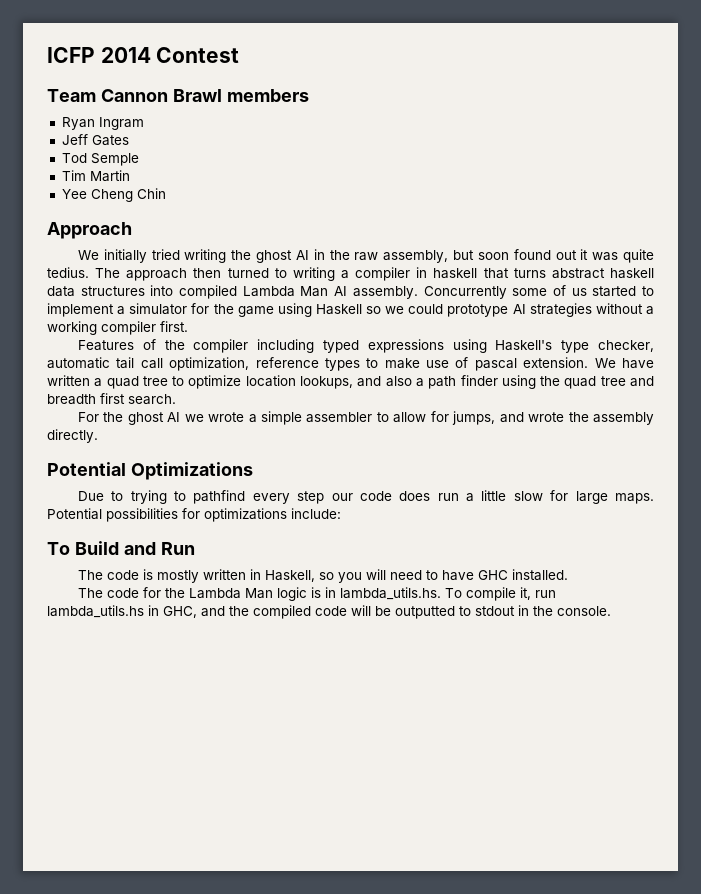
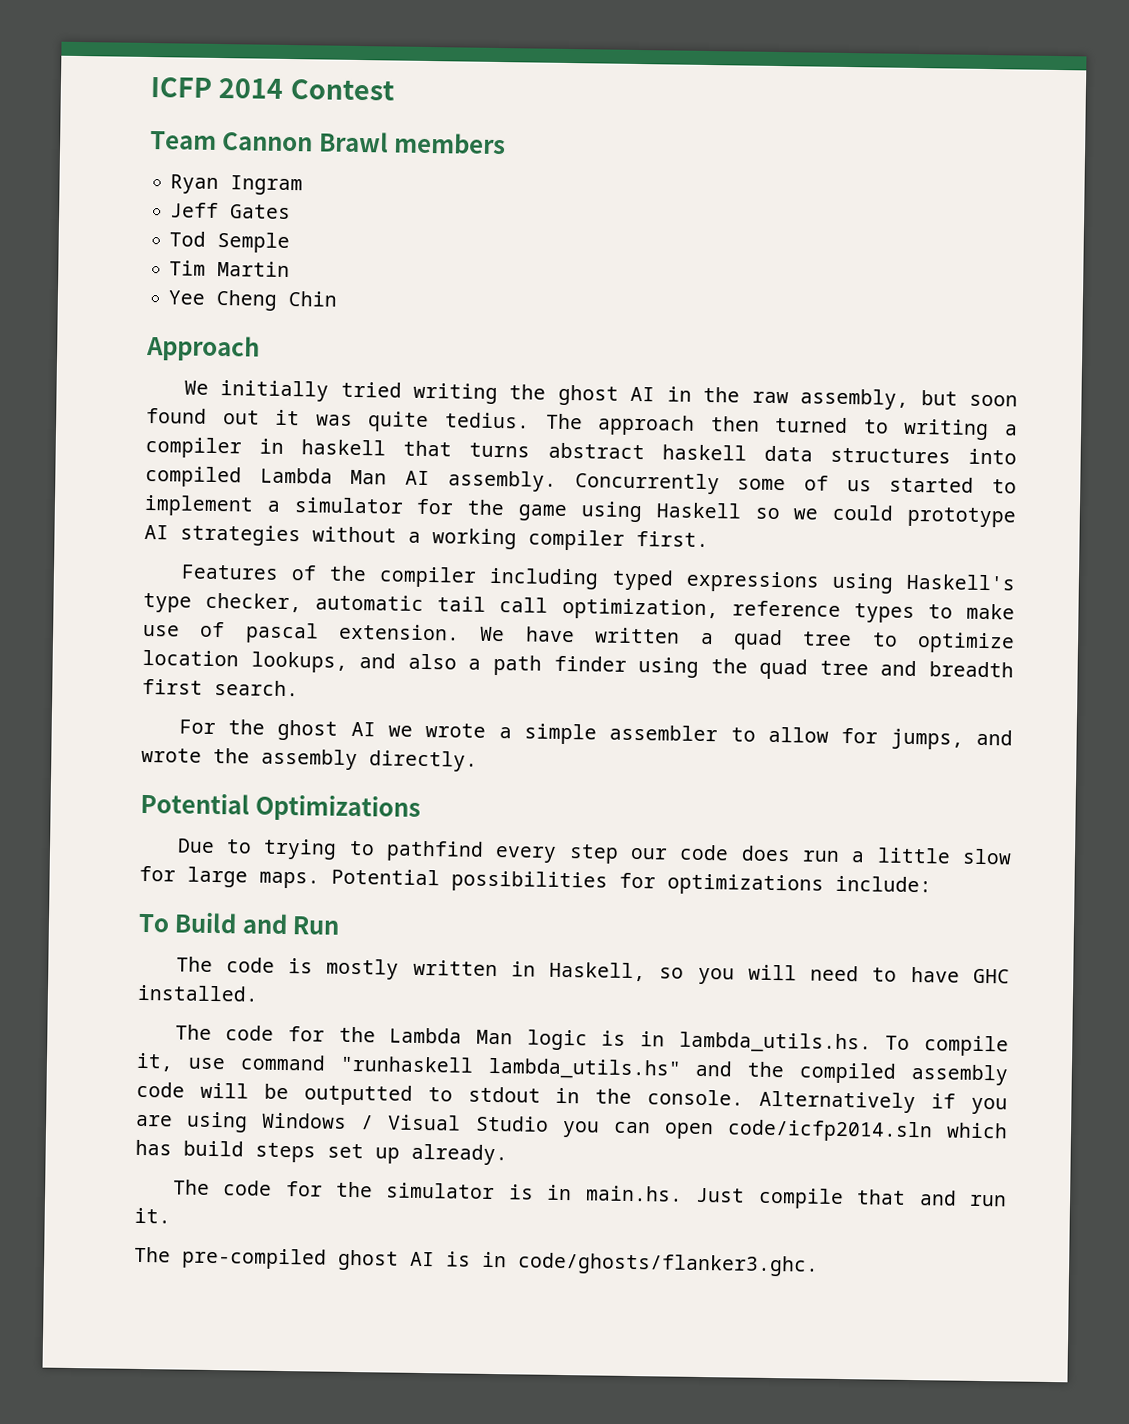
- The code for the Lambda Man logic is in lambda_utils.hs. To compile it, run lambda_utils.hs in GHC, and the compiled code will be outputted to stdout in the console.
+ The code for the Lambda Man logic is in lambda_utils.hs. To compile it, use command "runhaskell lambda_utils.hs" and the compiled assembly code will be outputted to stdout in the console.
+ Alternatively if you are using Windows / Visual Studio you can open code/icfp2014.sln which has build steps set up already.
+ The code for the simulator is in main.hs. Just compile that and run it.
+ The pre-compiled ghost AI is in code/ghosts/flanker3.ghc.

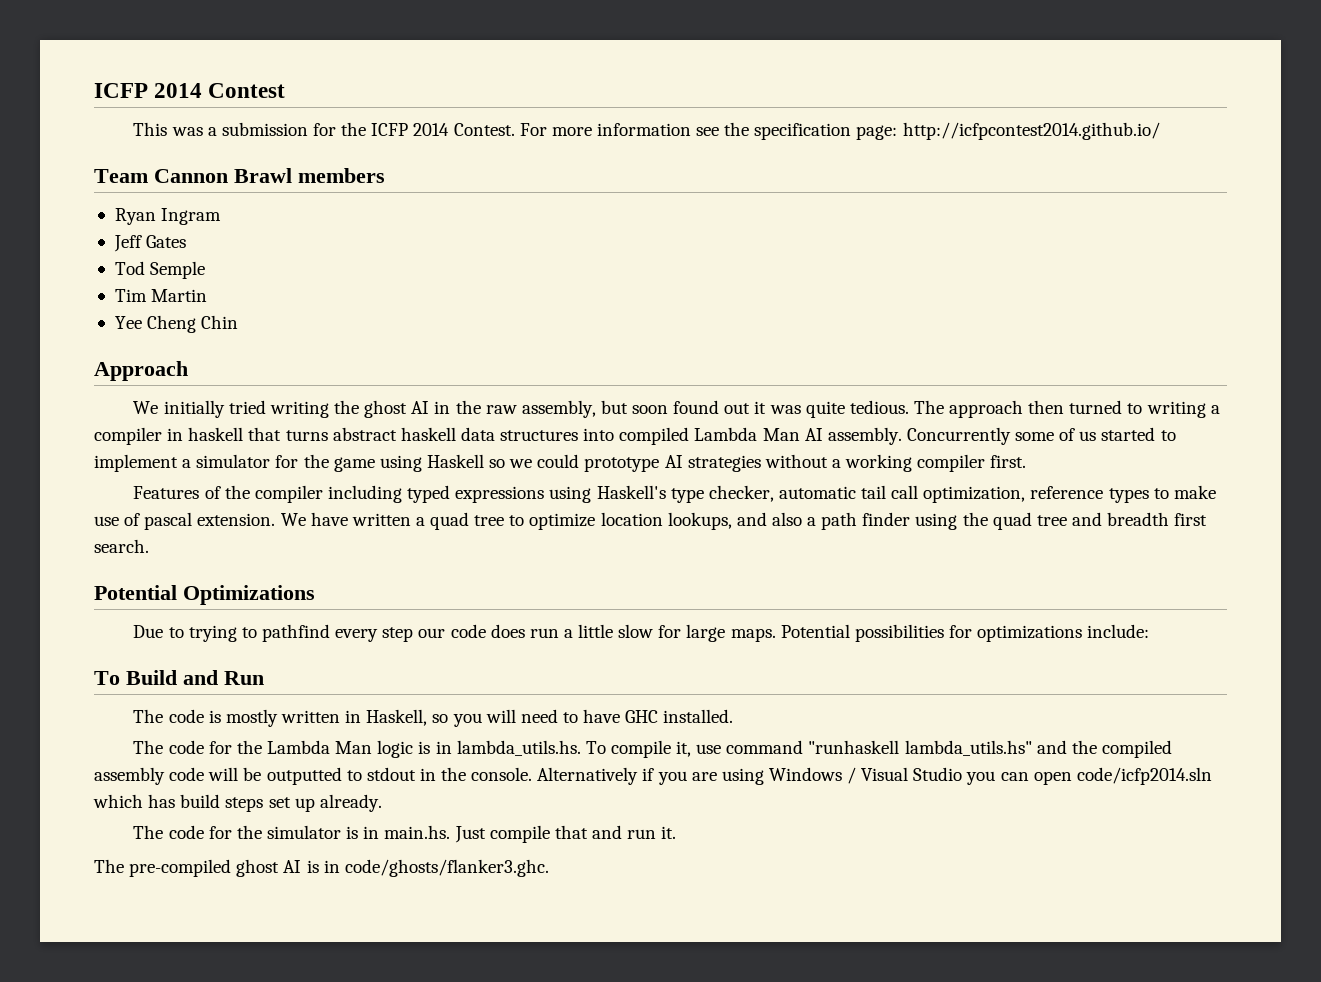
+ This was a submission for the ICFP 2014 Contest. For more information see the specification page: http://icfpcontest2014.github.io/
- We initially tried writing the ghost AI in the raw assembly, but soon found out it was quite tedius.
+ We initially tried writing the ghost AI in the raw assembly, but soon found out it was quite tedious.
- For the ghost AI we wrote a simple assembler to allow for jumps, and wrote the assembly directly.

